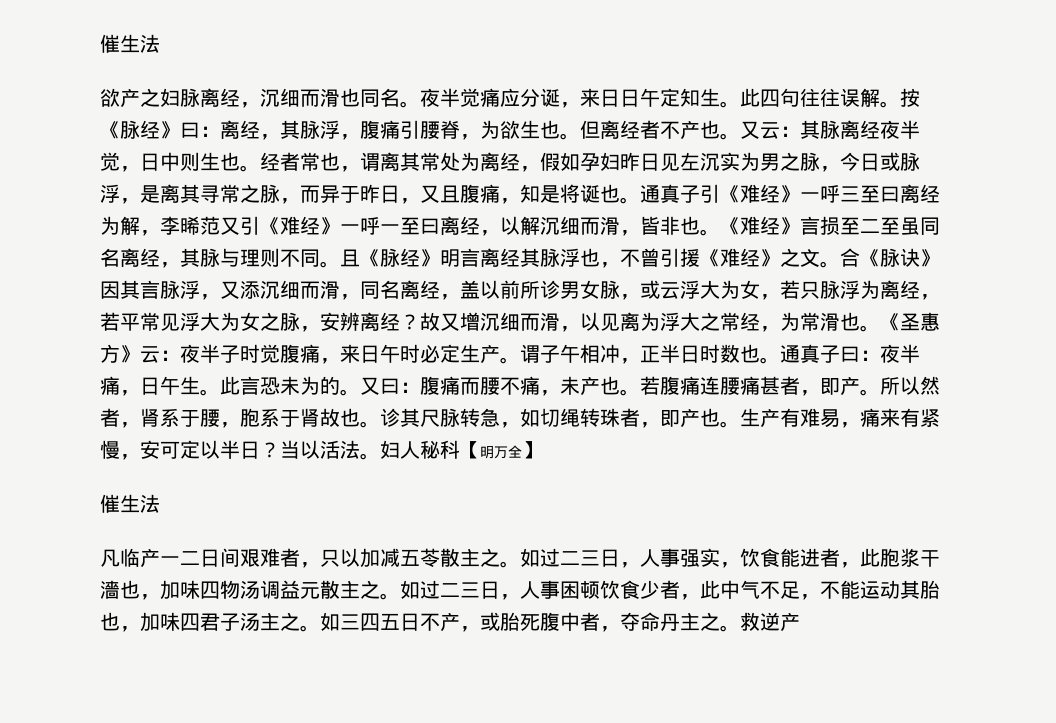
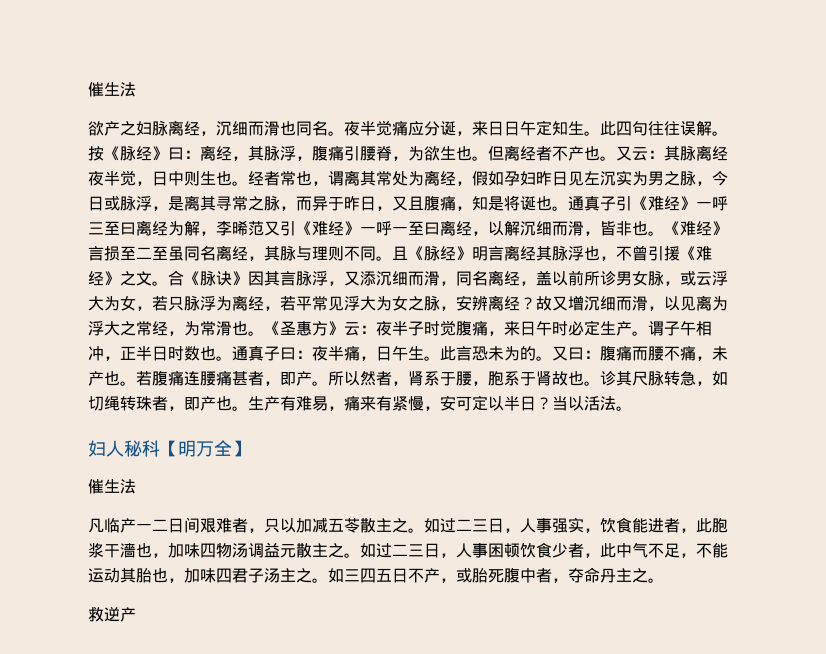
- 当以活法。妇人秘科【明万全】
+ 当以活法。
+ 妇人秘科【明万全】
- 如三四五日不产，或胎死腹中者，夺命丹主之。救逆产
+ 如三四五日不产，或胎死腹中者，夺命丹主之。
+ 救逆产

